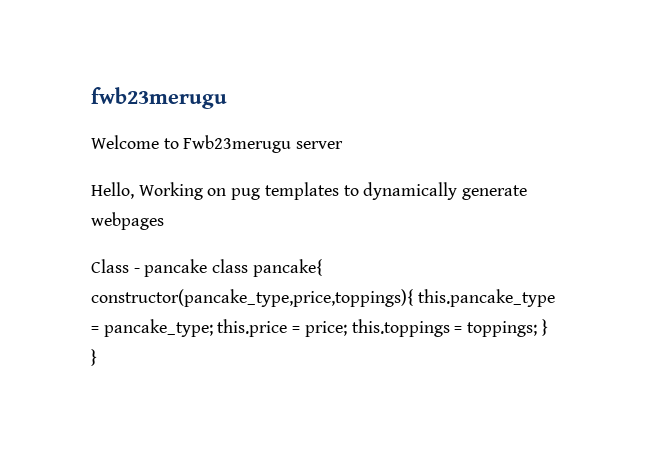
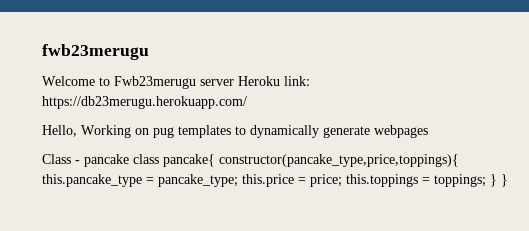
- Welcome to Fwb23merugu server
+ Welcome to Fwb23merugu server Heroku link: https://db23merugu.herokuapp.com/

